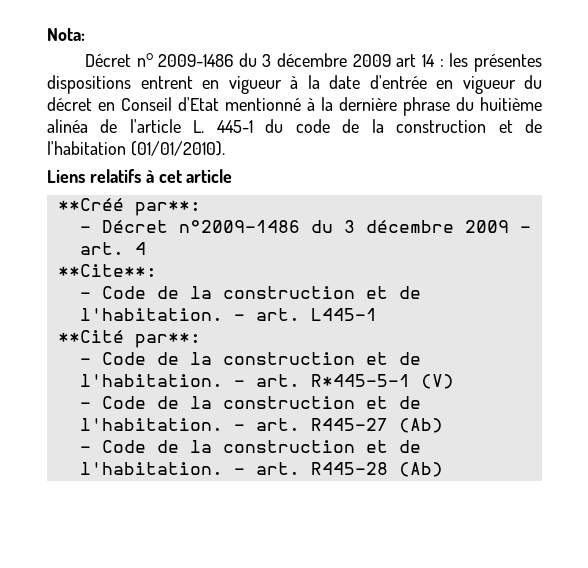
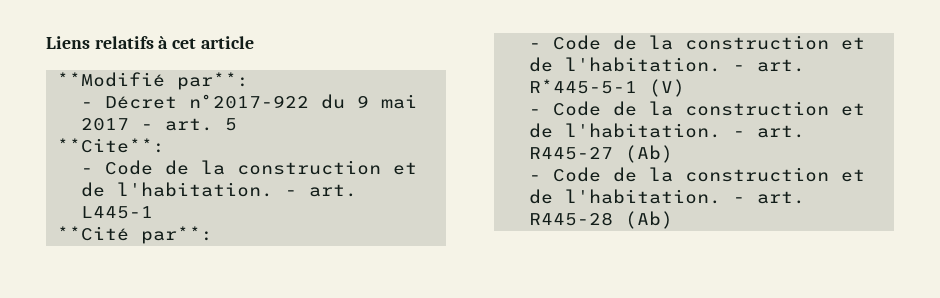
- Nota:
- Décret n° 2009-1486 du 3 décembre 2009 art 14 : les présentes dispositions entrent en vigueur à la date d'entrée en vigueur du décret en Conseil d'Etat mentionné à la dernière phrase du huitième alinéa de l'article L. 445-1 du code de la construction et de l'habitation (01/01/2010).
- **Créé par**:
+ **Modifié par**:
- - Décret n°2009-1486 du 3 décembre 2009 - art. 4
+ - Décret n°2017-922 du 9 mai 2017 - art. 5

